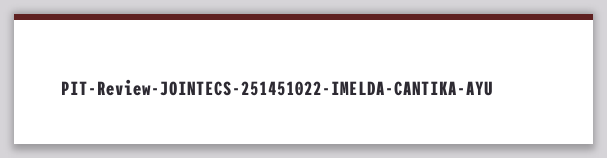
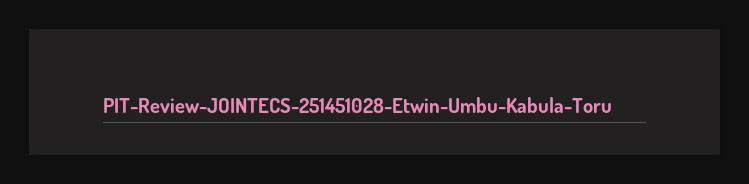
- PIT-Review-JOINTECS-251451022-IMELDA-CANTIKA-AYU
+ PIT-Review-JOINTECS-251451028-Etwin-Umbu-Kabula-Toru

